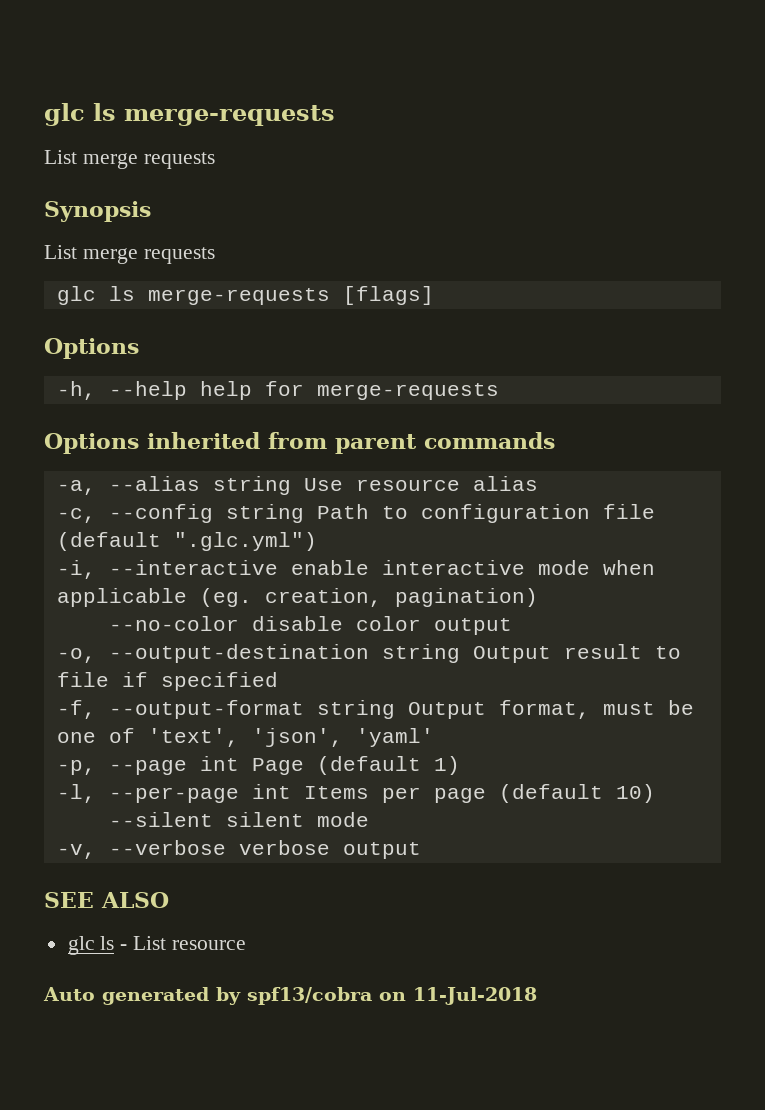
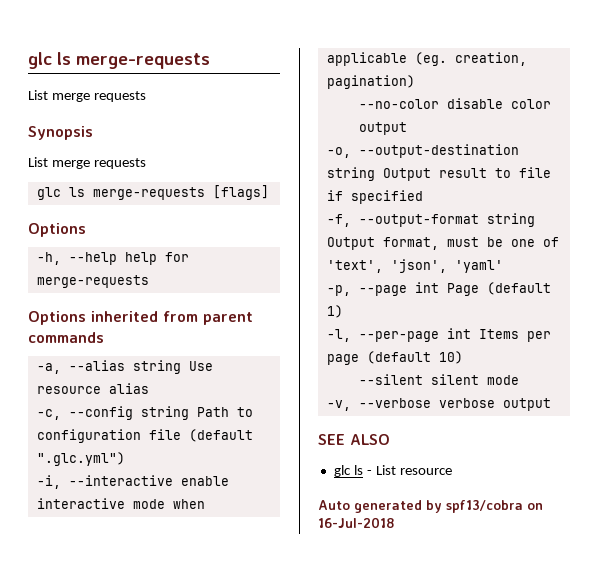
- Auto generated by spf13/cobra on 11-Jul-2018
+ Auto generated by spf13/cobra on 16-Jul-2018

